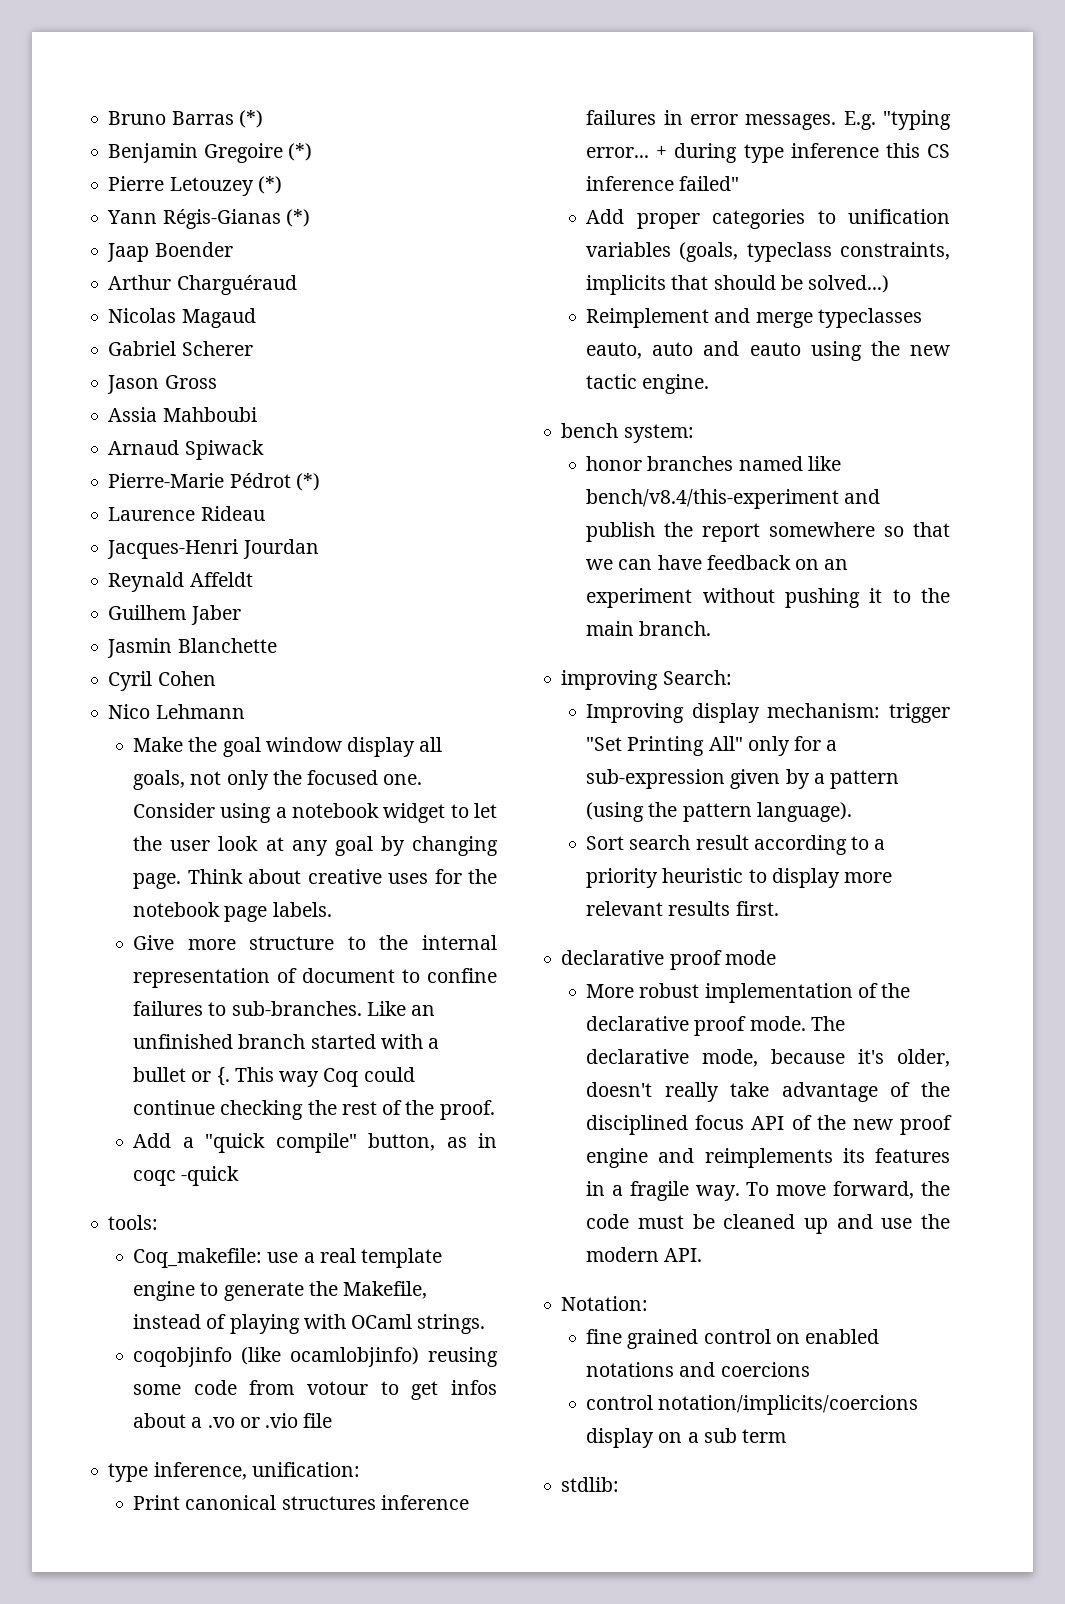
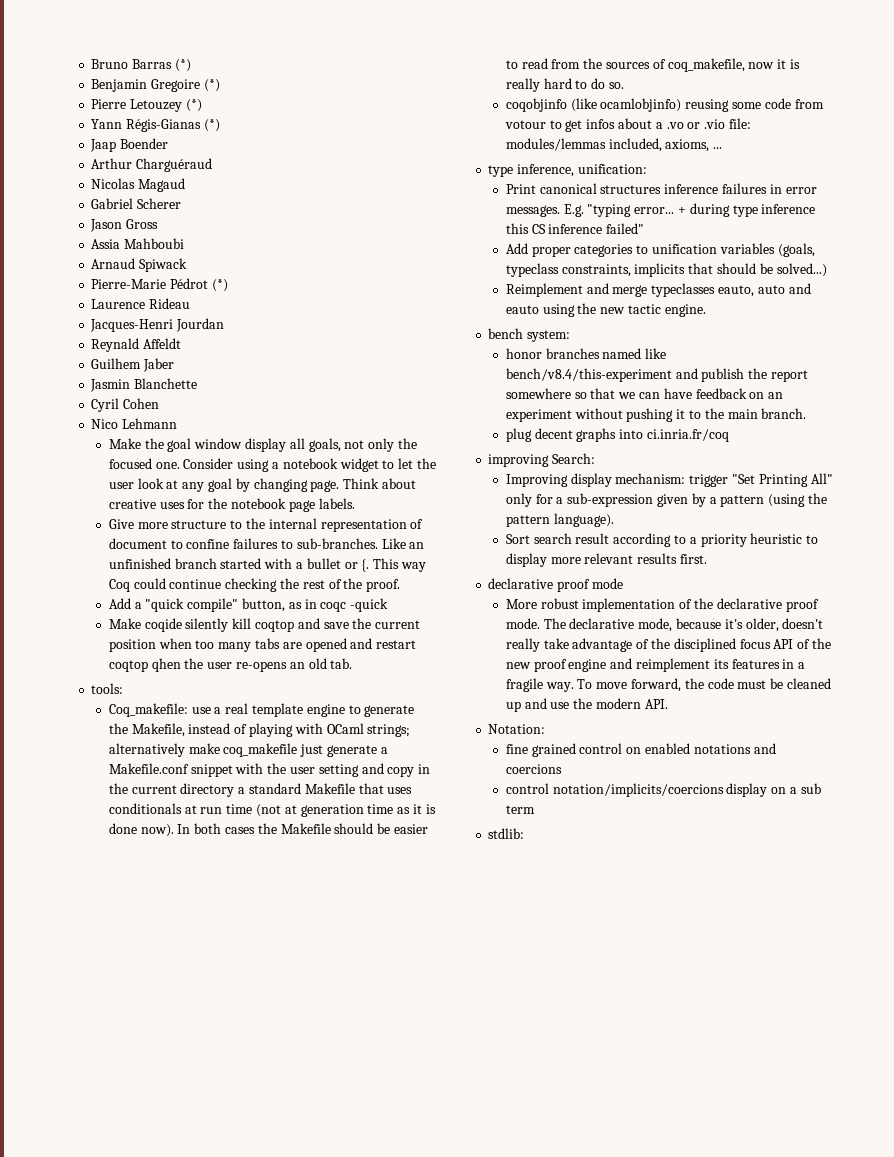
+ Make coqide silently kill coqtop and save the current position when too many tabs are opened and restart coqtop qhen the user re-opens an old tab.
- Coq_makefile: use a real template engine to generate the Makefile, instead of playing with OCaml strings.
+ Coq_makefile: use a real template engine to generate the Makefile, instead of playing with OCaml strings; alternatively make coq_makefile just generate a Makefile.conf snippet with the user setting and copy in the current directory a standard Makefile that uses conditionals at run time (not at generation time as it is done now). In both cases the Makefile should be easier to read from the sources of coq_makefile, now it is really hard to do so.
- coqobjinfo (like ocamlobjinfo) reusing some code from votour to get infos about a .vo or .vio file
+ coqobjinfo (like ocamlobjinfo) reusing some code from votour to get infos about a .vo or .vio file: modules/lemmas included, axioms, ...
+ plug decent graphs into ci.inria.fr/coq
- The declarative mode, because it's older, doesn't really take advantage of the disciplined focus API of the new proof engine and reimplements its features in a fragile way.
+ The declarative mode, because it's older, doesn't really take advantage of the disciplined focus API of the new proof engine and reimplement its features in a fragile way.

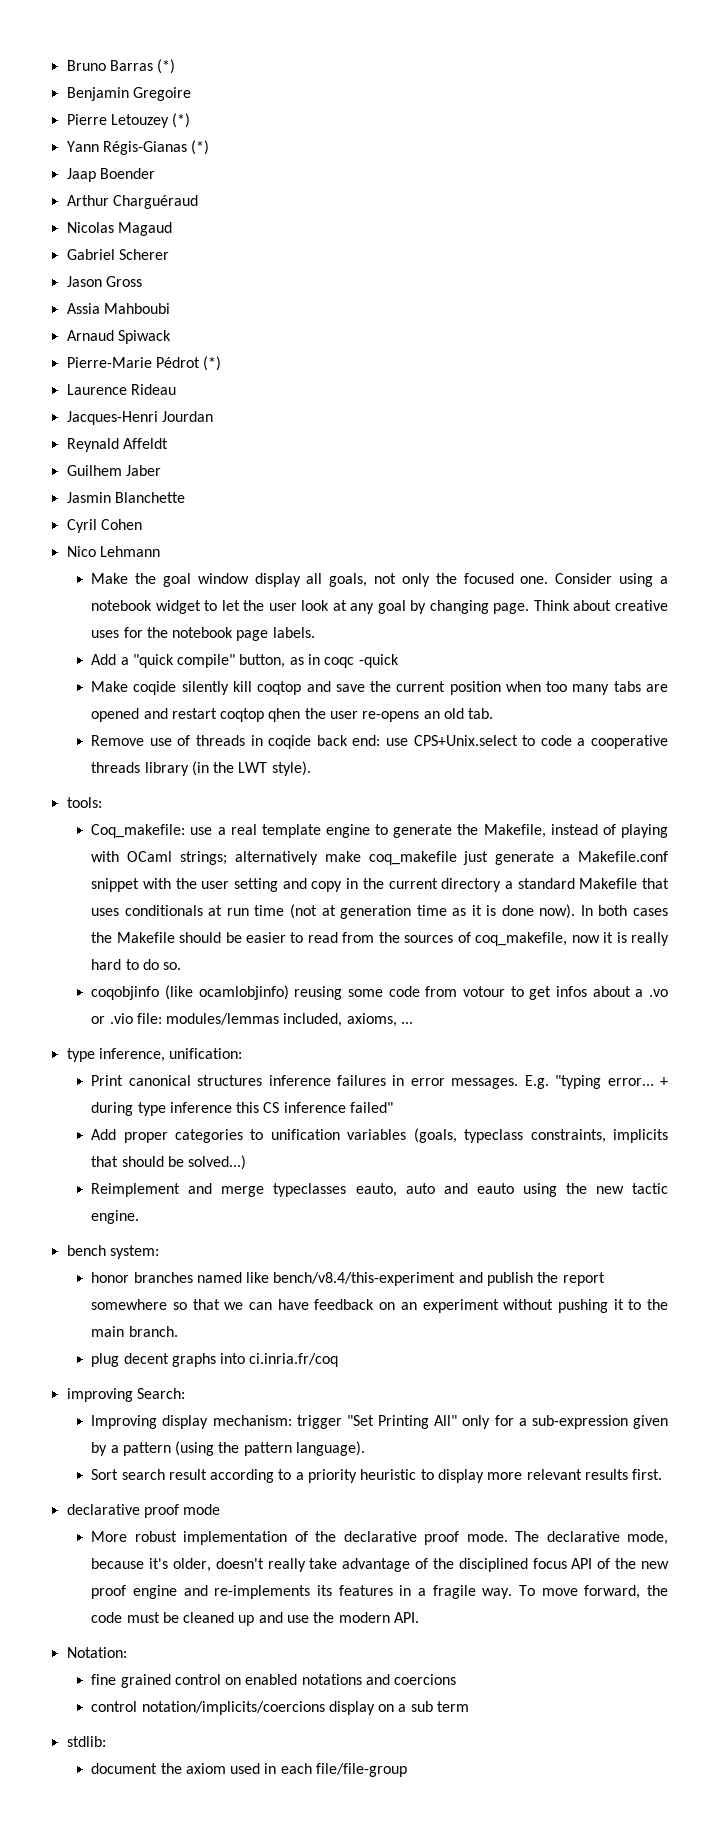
- Benjamin Gregoire (*)
+ Benjamin Gregoire
- Give more structure to the internal representation of document to confine failures to sub-branches. Like an unfinished branch started with a bullet or {. This way Coq could continue checking the rest of the proof.
+ Remove use of threads in coqide back end: use CPS+Unix.select to code a cooperative threads library (in the LWT style).
- The declarative mode, because it's older, doesn't really take advantage of the disciplined focus API of the new proof engine and reimplement its features in a fragile way.
+ The declarative mode, because it's older, doesn't really take advantage of the disciplined focus API of the new proof engine and re-implements its features in a fragile way.
+ document the axiom used in each file/file-group

